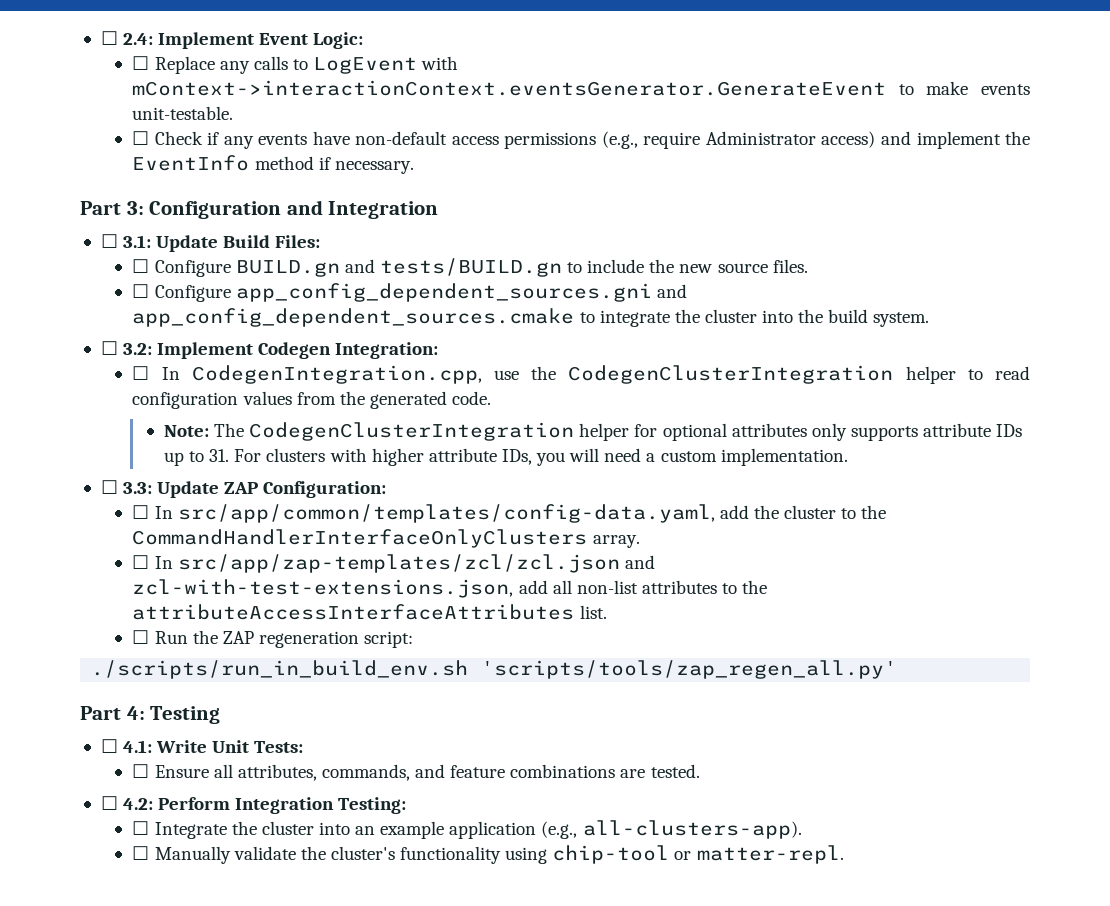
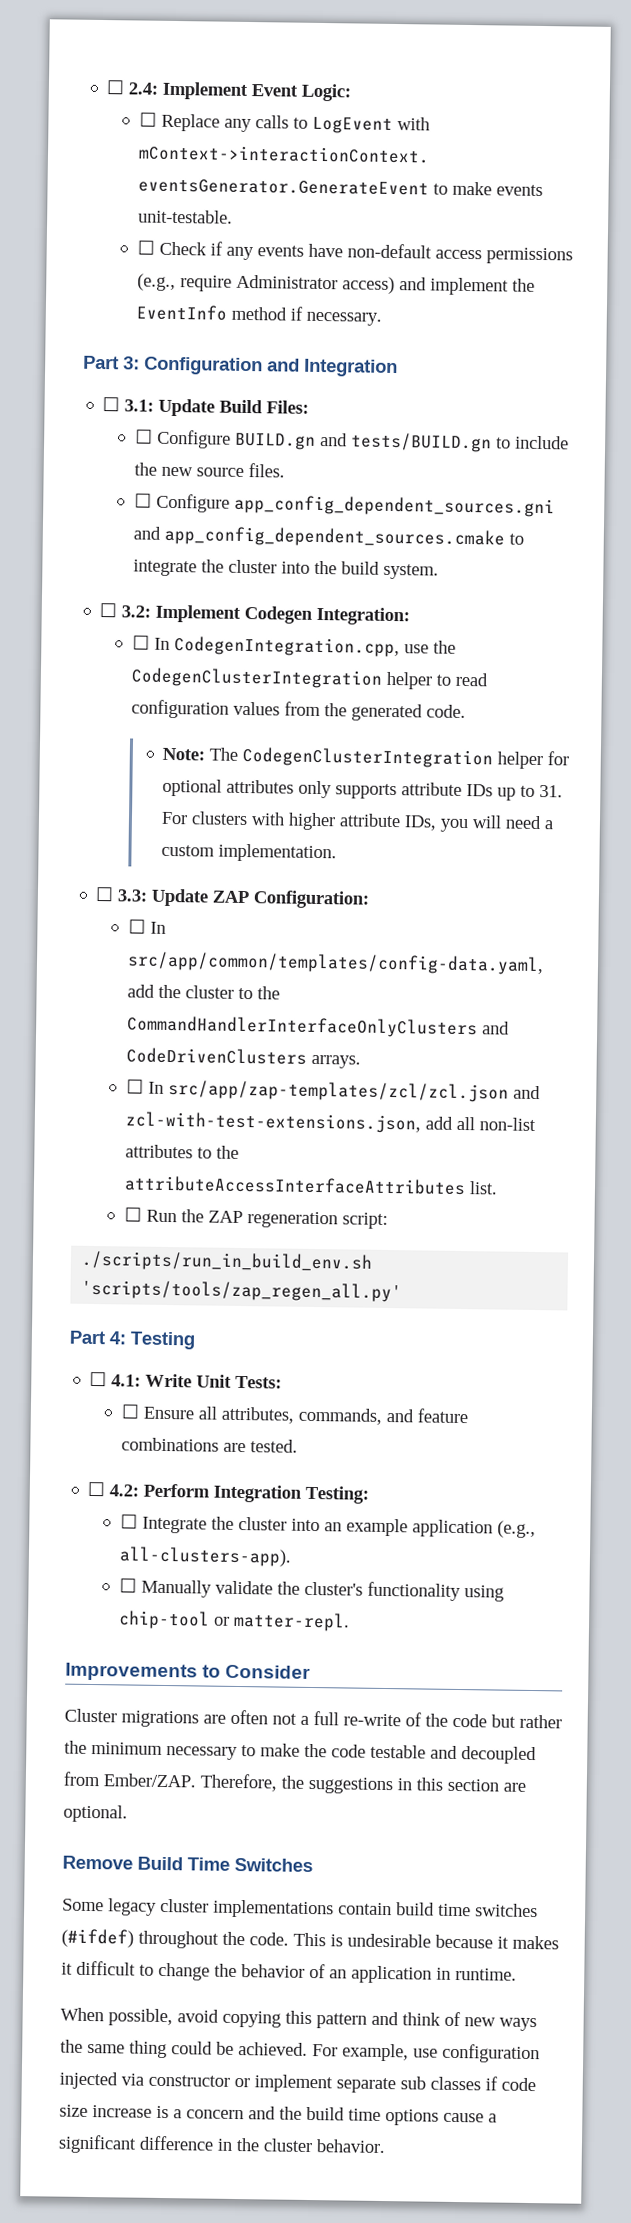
- ☐ In src/app/common/templates/config-data.yaml, add the cluster to the CommandHandlerInterfaceOnlyClusters array.
+ ☐ In src/app/common/templates/config-data.yaml, add the cluster to the CommandHandlerInterfaceOnlyClusters and CodeDrivenClusters arrays.
+ Improvements to Consider
+ Cluster migrations are often not a full re-write of the code but rather the minimum necessary to make the code testable and decoupled from Ember/ZAP. Therefore, the suggestions in this section are optional.
+ Remove Build Time Switches
+ Some legacy cluster implementations contain build time switches (#ifdef) throughout the code. This is undesirable because it makes it difficult to change the behavior of an application in runtime.
+ When possible, avoid copying this pattern and think of new ways the same thing could be achieved. For example, use configuration injected via constructor or implement separate sub classes if code size increase is a concern and the build time options cause a significant difference in the cluster behavior.

